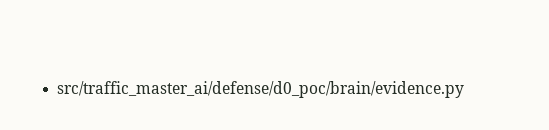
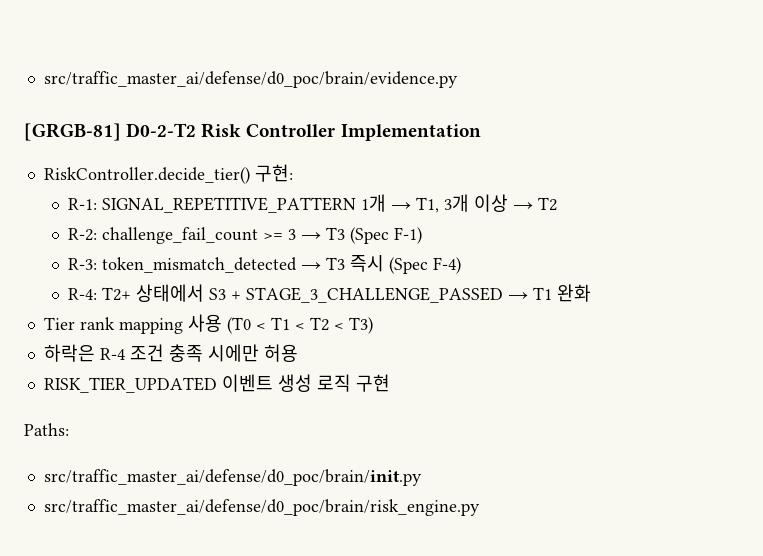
+ [GRGB-81] D0-2-T2 Risk Controller Implementation
+ RiskController.decide_tier() 구현:
+ R-1: SIGNAL_REPETITIVE_PATTERN 1개 → T1, 3개 이상 → T2
+ R-2: challenge_fail_count >= 3 → T3 (Spec F-1)
+ R-3: token_mismatch_detected → T3 즉시 (Spec F-4)
+ R-4: T2+ 상태에서 S3 + STAGE_3_CHALLENGE_PASSED → T1 완화
+ Tier rank mapping 사용 (T0 < T1 < T2 < T3)
+ 하락은 R-4 조건 충족 시에만 허용
+ RISK_TIER_UPDATED 이벤트 생성 로직 구현
+ Paths:
+ src/traffic_master_ai/defense/d0_poc/brain/init.py
+ src/traffic_master_ai/defense/d0_poc/brain/risk_engine.py

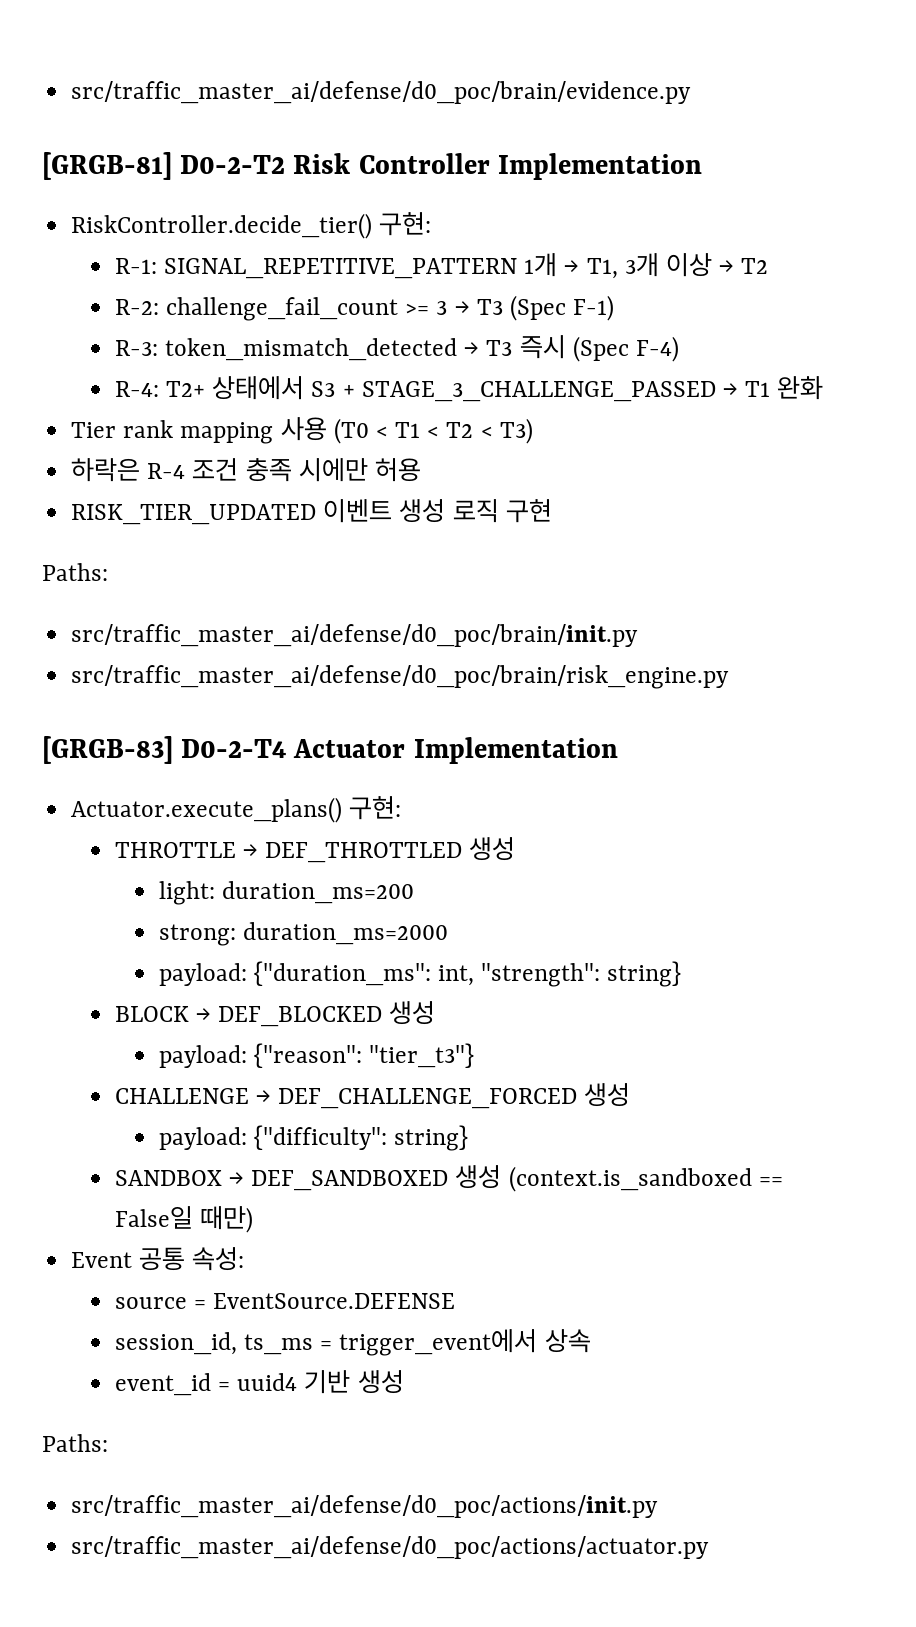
+ [GRGB-83] D0-2-T4 Actuator Implementation
+ Actuator.execute_plans() 구현:
+ THROTTLE → DEF_THROTTLED 생성
+ light: duration_ms=200
+ strong: duration_ms=2000
+ payload: {"duration_ms": int, "strength": string}
+ BLOCK → DEF_BLOCKED 생성
+ payload: {"reason": "tier_t3"}
+ CHALLENGE → DEF_CHALLENGE_FORCED 생성
+ payload: {"difficulty": string}
+ SANDBOX → DEF_SANDBOXED 생성 (context.is_sandboxed == False일 때만)
+ Event 공통 속성:
+ source = EventSource.DEFENSE
+ session_id, ts_ms = trigger_event에서 상속
+ event_id = uuid4 기반 생성
+ Paths:
+ src/traffic_master_ai/defense/d0_poc/actions/init.py
+ src/traffic_master_ai/defense/d0_poc/actions/actuator.py

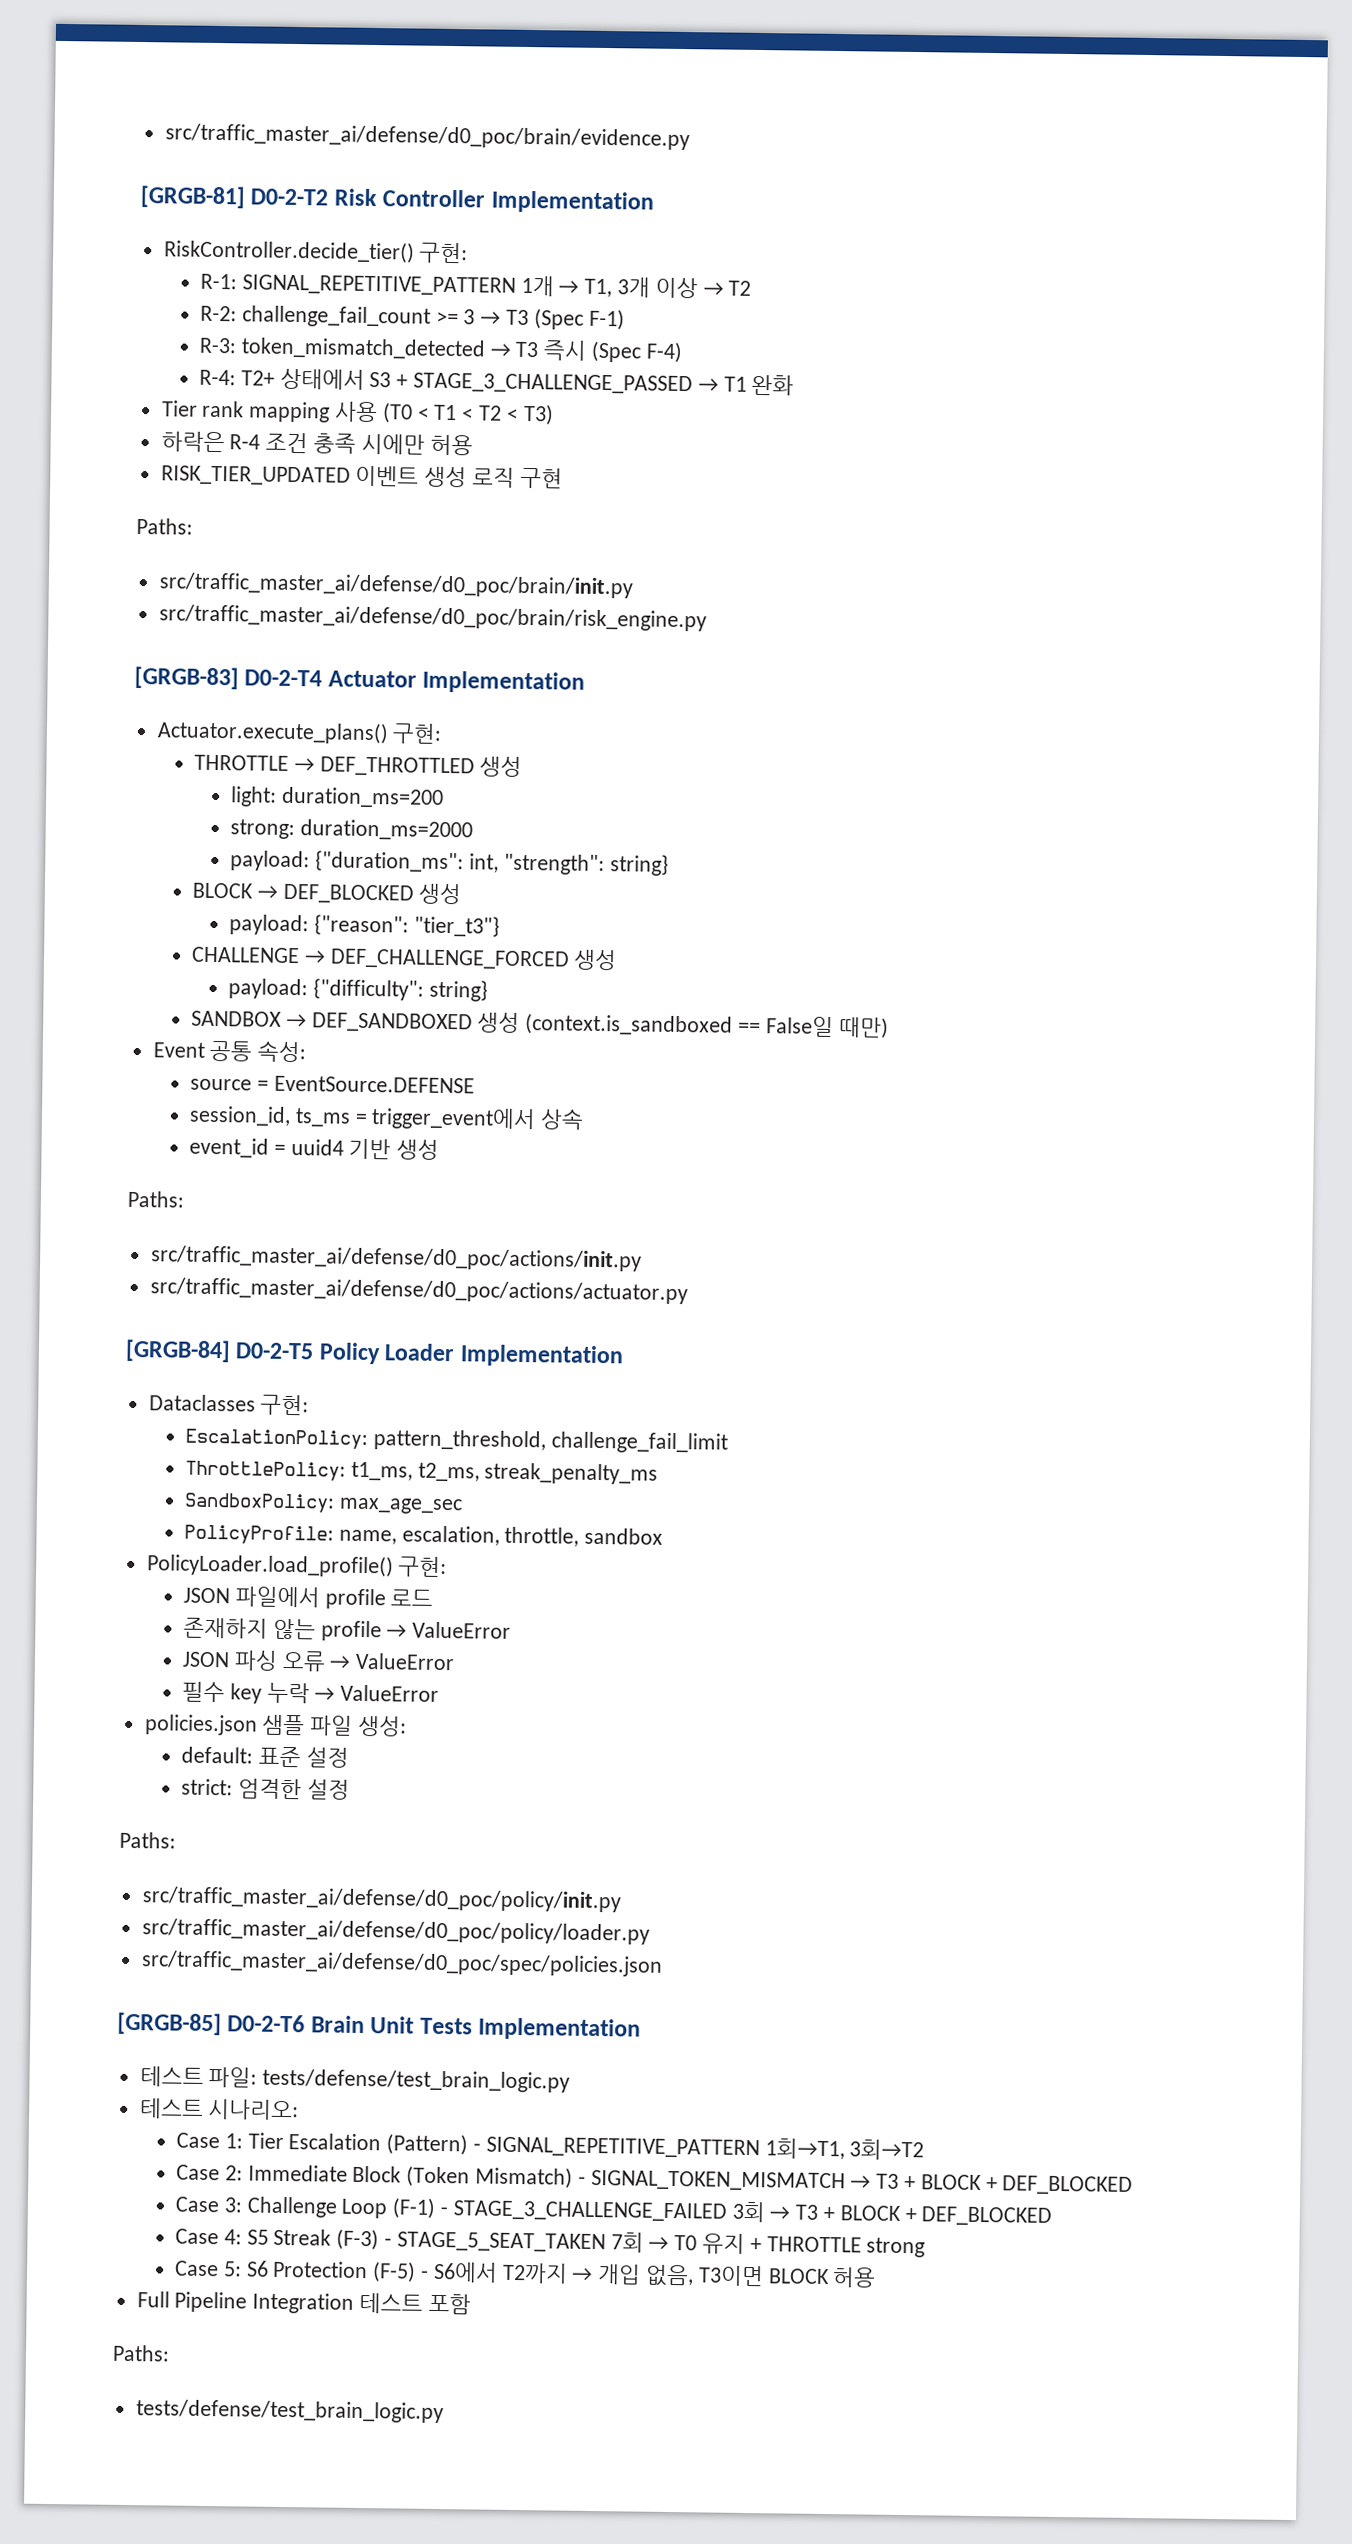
+ [GRGB-84] D0-2-T5 Policy Loader Implementation
+ Dataclasses 구현:
+ EscalationPolicy: pattern_threshold, challenge_fail_limit
+ ThrottlePolicy: t1_ms, t2_ms, streak_penalty_ms
+ SandboxPolicy: max_age_sec
+ PolicyProfile: name, escalation, throttle, sandbox
+ PolicyLoader.load_profile() 구현:
+ JSON 파일에서 profile 로드
+ 존재하지 않는 profile → ValueError
+ JSON 파싱 오류 → ValueError
+ 필수 key 누락 → ValueError
+ policies.json 샘플 파일 생성:
+ default: 표준 설정
+ strict: 엄격한 설정
+ Paths:
+ src/traffic_master_ai/defense/d0_poc/policy/init.py
+ src/traffic_master_ai/defense/d0_poc/policy/loader.py
+ src/traffic_master_ai/defense/d0_poc/spec/policies.json
+ [GRGB-85] D0-2-T6 Brain Unit Tests Implementation
+ 테스트 파일: tests/defense/test_brain_logic.py
+ 테스트 시나리오:
+ Case 1: Tier Escalation (Pattern) - SIGNAL_REPETITIVE_PATTERN 1회→T1, 3회→T2
+ Case 2: Immediate Block (Token Mismatch) - SIGNAL_TOKEN_MISMATCH → T3 + BLOCK + DEF_BLOCKED
+ Case 3: Challenge Loop (F-1) - STAGE_3_CHALLENGE_FAILED 3회 → T3 + BLOCK + DEF_BLOCKED
+ Case 4: S5 Streak (F-3) - STAGE_5_SEAT_TAKEN 7회 → T0 유지 + THROTTLE strong
+ Case 5: S6 Protection (F-5) - S6에서 T2까지 → 개입 없음, T3이면 BLOCK 허용
+ Full Pipeline Integration 테스트 포함
+ Paths:
+ tests/defense/test_brain_logic.py

